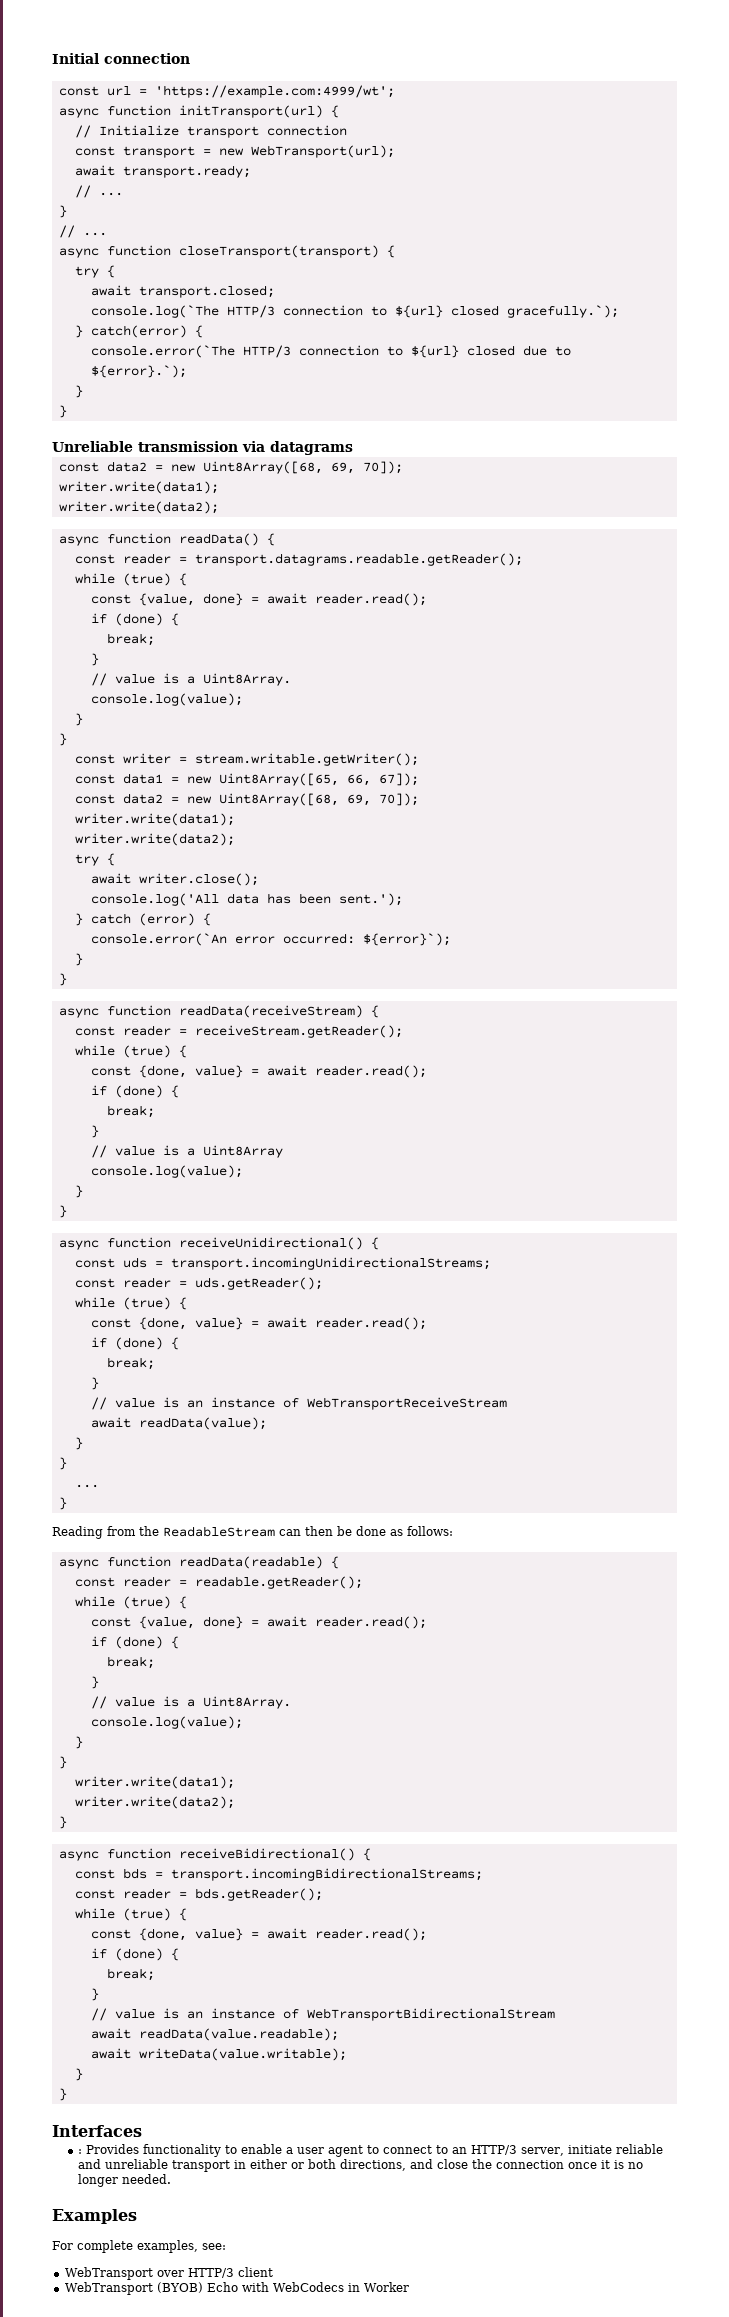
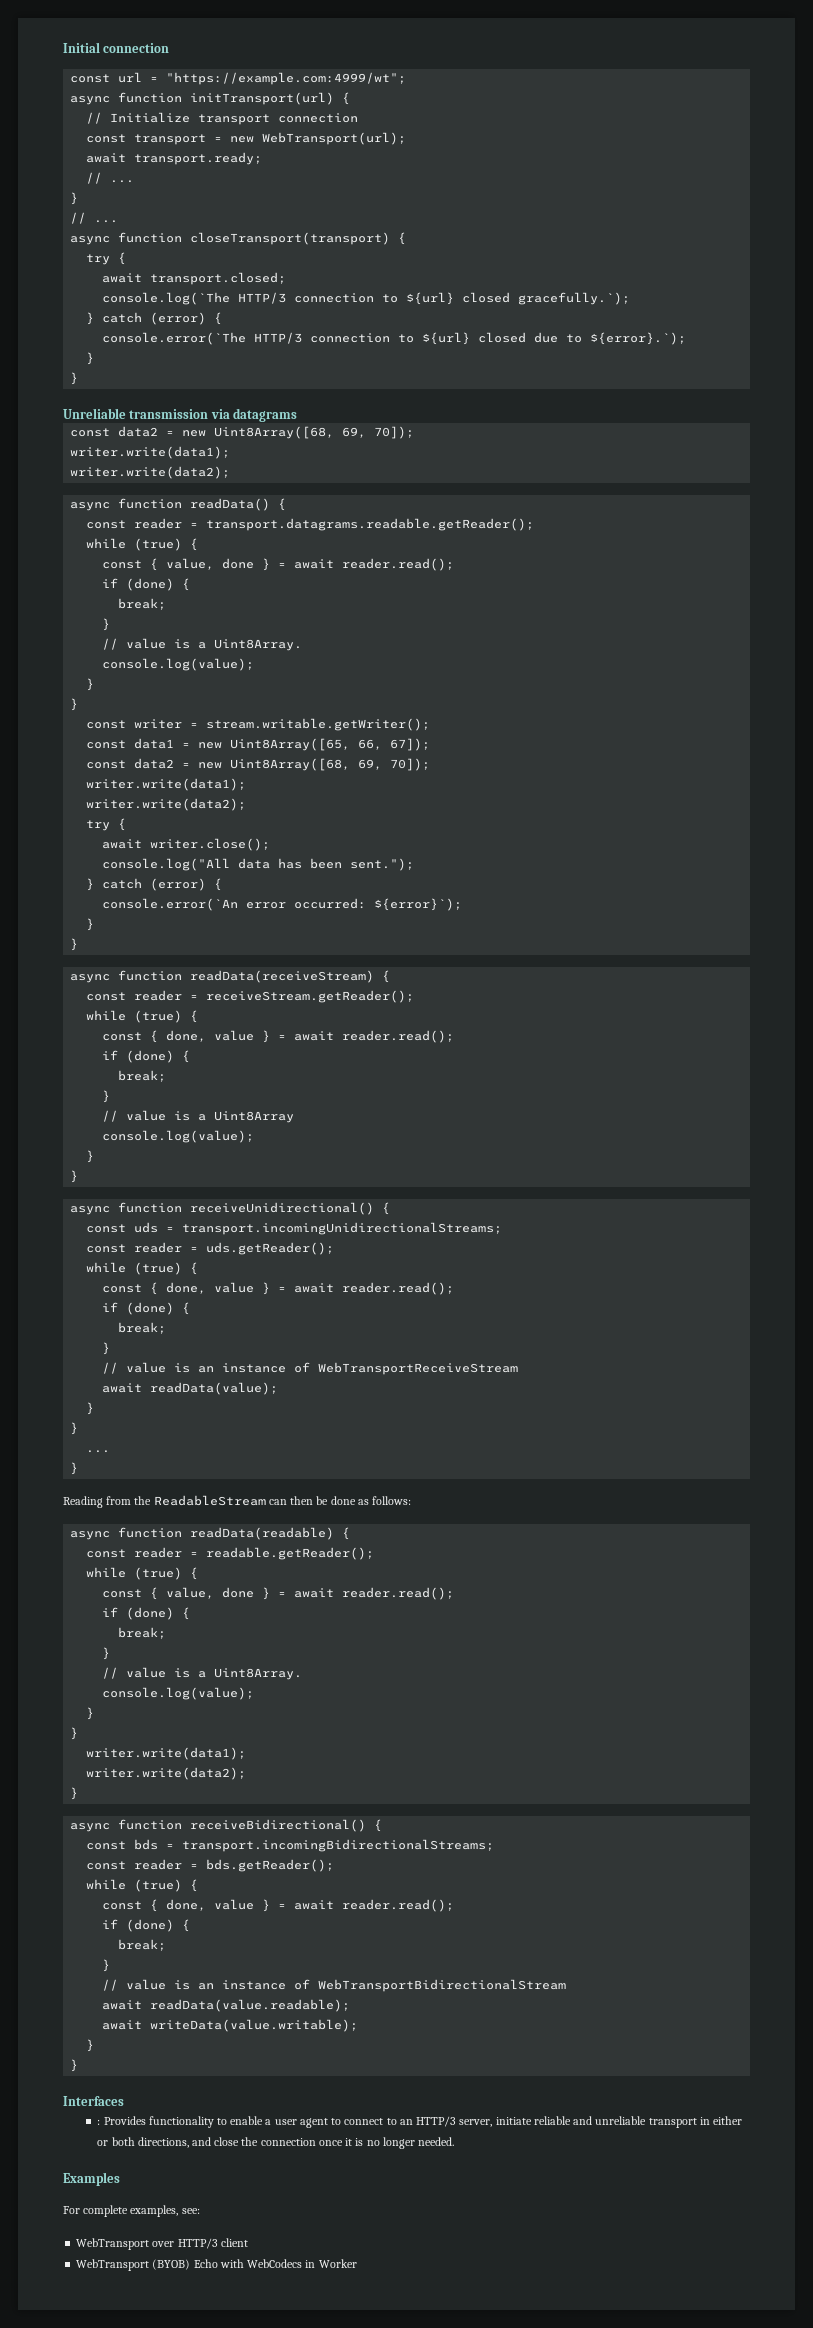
- const url = 'https://example.com:4999/wt';
+ const url = "https://example.com:4999/wt";
  console.log(`The HTTP/3 connection to ${url} closed gracefully.`);
- } catch(error) {
+ } catch (error) {
  const reader = transport.datagrams.readable.getReader();
  while (true) {
- const {value, done} = await reader.read();
+ const { value, done } = await reader.read();
- console.log('All data has been sent.');
+ console.log("All data has been sent.");
  const reader = receiveStream.getReader();
  while (true) {
- const {done, value} = await reader.read();
+ const { done, value } = await reader.read();
  const reader = uds.getReader();
  while (true) {
- const {done, value} = await reader.read();
+ const { done, value } = await reader.read();
  const reader = readable.getReader();
  while (true) {
- const {value, done} = await reader.read();
+ const { value, done } = await reader.read();
  const reader = bds.getReader();
  while (true) {
- const {done, value} = await reader.read();
+ const { done, value } = await reader.read();

